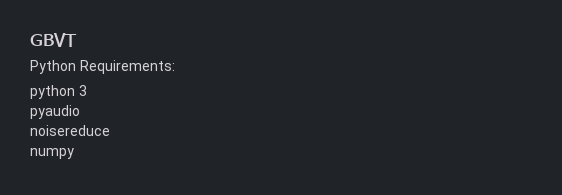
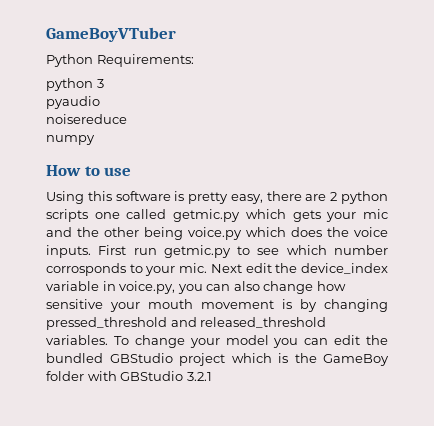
- GBVT
+ GameBoyVTuber
+ How to use
+ Using this software is pretty easy, there are 2 python scripts one called getmic.py which gets your mic and the other being voice.py which does the voice inputs. First run getmic.py to see which number corrosponds to your mic. Next edit the device_index variable in voice.py, you can also change how sensitive your mouth movement is by changing pressed_threshold and released_threshold variables. To change your model you can edit the bundled GBStudio project which is the GameBoy folder with GBStudio 3.2.1

